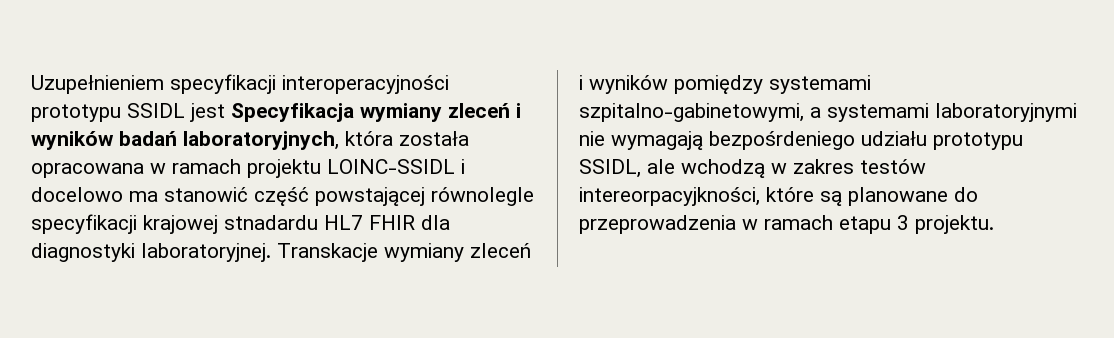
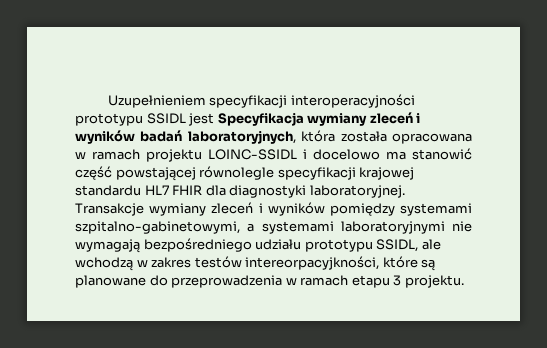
- Uzupełnieniem specyfikacji interoperacyjności prototypu SSIDL jest Specyfikacja wymiany zleceń i wyników badań laboratoryjnych, która została opracowana w ramach projektu LOINC-SSIDL i docelowo ma stanowić część powstającej równolegle specyfikacji krajowej stnadardu HL7 FHIR dla diagnostyki laboratoryjnej.
+ Uzupełnieniem specyfikacji interoperacyjności prototypu SSIDL jest Specyfikacja wymiany zleceń i wyników badań laboratoryjnych, która została opracowana w ramach projektu LOINC-SSIDL i docelowo ma stanowić część powstającej równolegle specyfikacji krajowej standardu HL7 FHIR dla diagnostyki laboratoryjnej.
- Transkacje wymiany zleceń i wyników pomiędzy systemami szpitalno-gabinetowymi, a systemami laboratoryjnymi nie wymagają bezpośrdeniego udziału prototypu SSIDL, ale wchodzą w zakres testów intereorpacyjkności, które są planowane do przeprowadzenia w ramach etapu 3 projektu.
+ Transakcje wymiany zleceń i wyników pomiędzy systemami szpitalno-gabinetowymi, a systemami laboratoryjnymi nie wymagają bezpośredniego udziału prototypu SSIDL, ale wchodzą w zakres testów intereorpacyjkności, które są planowane do przeprowadzenia w ramach etapu 3 projektu.

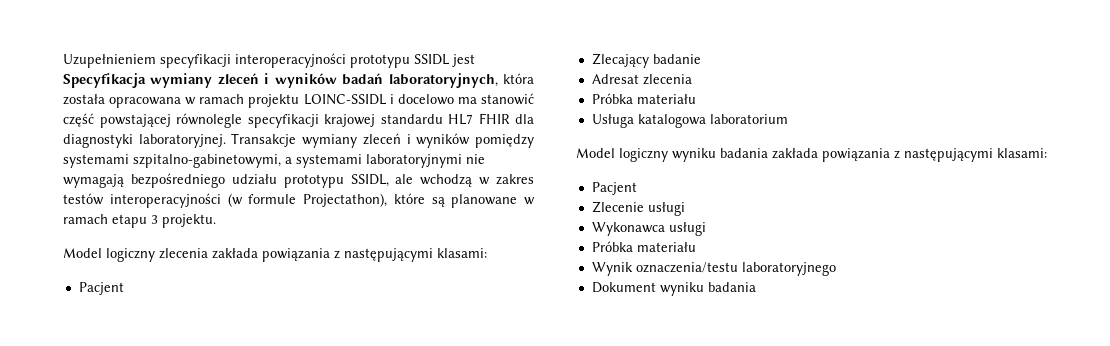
- Transakcje wymiany zleceń i wyników pomiędzy systemami szpitalno-gabinetowymi, a systemami laboratoryjnymi nie wymagają bezpośredniego udziału prototypu SSIDL, ale wchodzą w zakres testów intereorpacyjkności, które są planowane do przeprowadzenia w ramach etapu 3 projektu.
+ Transakcje wymiany zleceń i wyników pomiędzy systemami szpitalno-gabinetowymi, a systemami laboratoryjnymi nie wymagają bezpośredniego udziału prototypu SSIDL, ale wchodzą w zakres testów interoperacyjności (w formule Projectathon), które są planowane w ramach etapu 3 projektu.
+ Model logiczny zlecenia zakłada powiązania z następującymi klasami:
+ Pacjent
+ Zlecający badanie
+ Adresat zlecenia
+ Próbka materiału
+ Usługa katalogowa laboratorium
+ Model logiczny wyniku badania zakłada powiązania z następującymi klasami:
+ Pacjent
+ Zlecenie usługi
+ Wykonawca usługi
+ Próbka materiału
+ Wynik oznaczenia/testu laboratoryjnego
+ Dokument wyniku badania

